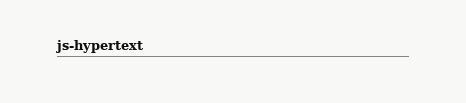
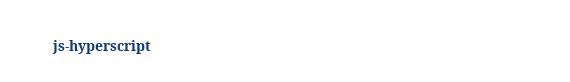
- js-hypertext
+ js-hyperscript

